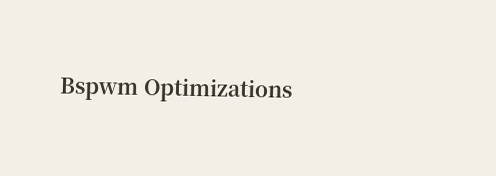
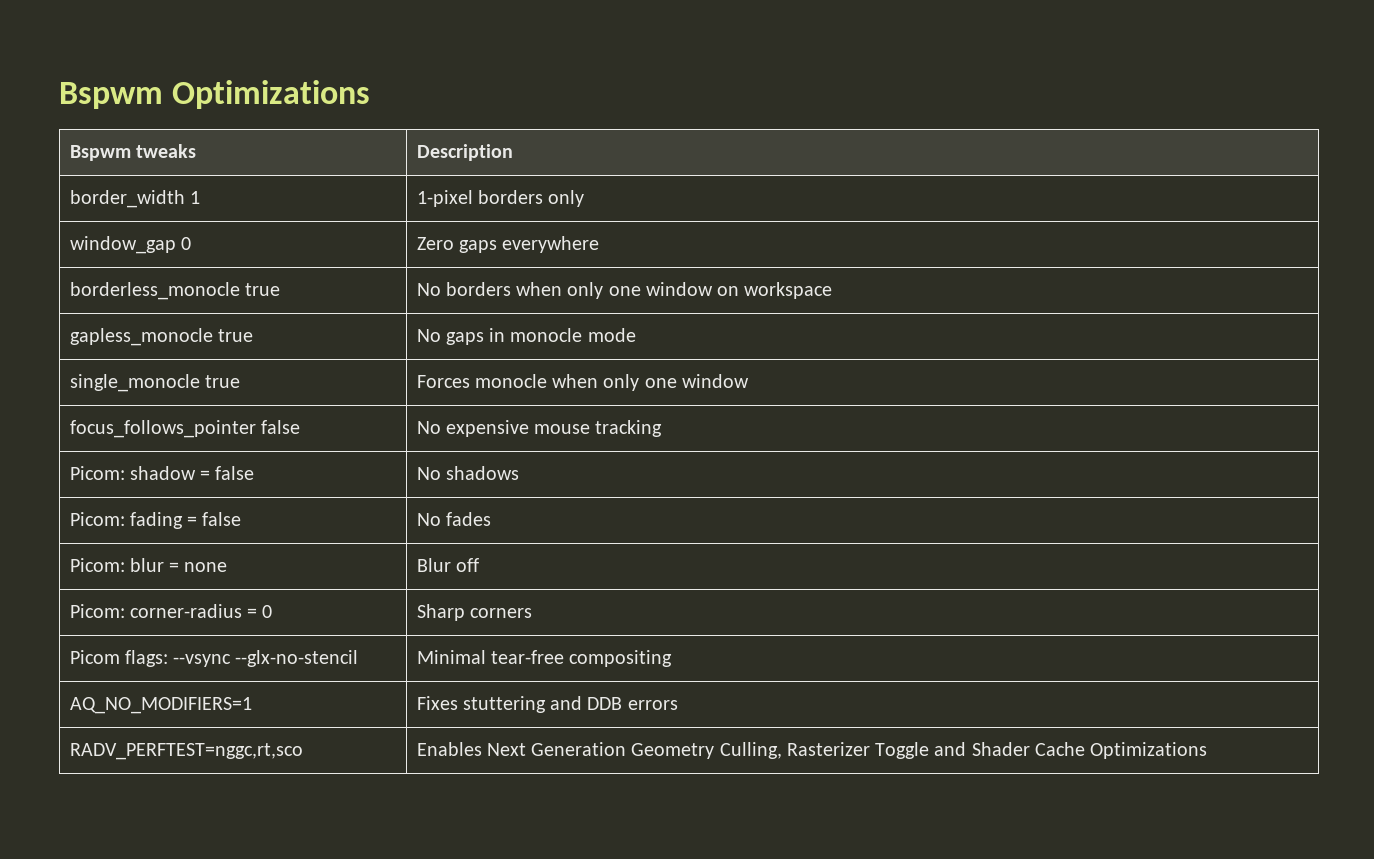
+ Bspwm tweaks | Description
+ border_width 1 | 1-pixel borders only
+ window_gap 0 | Zero gaps everywhere
+ borderless_monocle true | No borders when only one window on workspace
+ gapless_monocle true | No gaps in monocle mode
+ single_monocle true | Forces monocle when only one window
+ focus_follows_pointer false | No expensive mouse tracking
+ Picom: shadow = false | No shadows
+ Picom: fading = false | No fades
+ Picom: blur = none | Blur off
+ Picom: corner-radius = 0 | Sharp corners
+ Picom flags: --vsync --glx-no-stencil | Minimal tear-free compositing
+ AQ_NO_MODIFIERS=1 | Fixes stuttering and DDB errors
+ RADV_PERFTEST=nggc,rt,sco | Enables Next Generation Geometry Culling, Rasterizer Toggle and Shader Cache Optimizations

